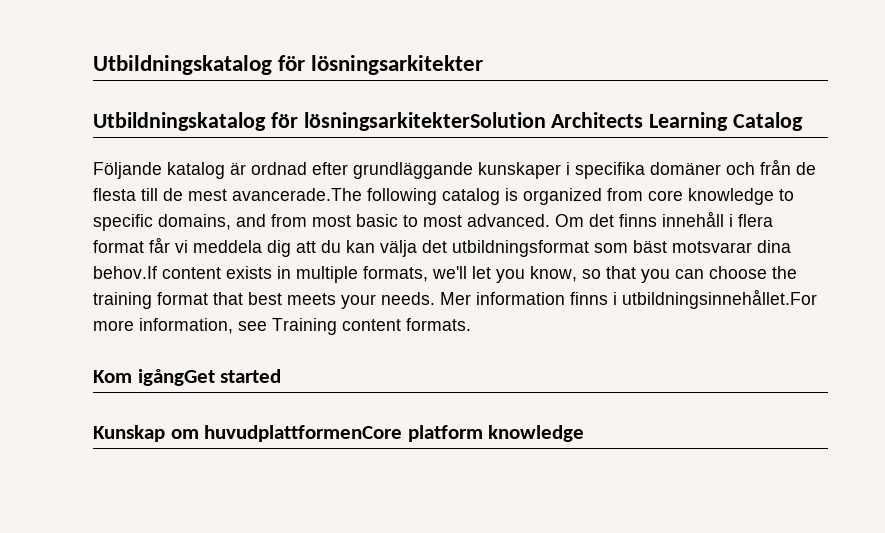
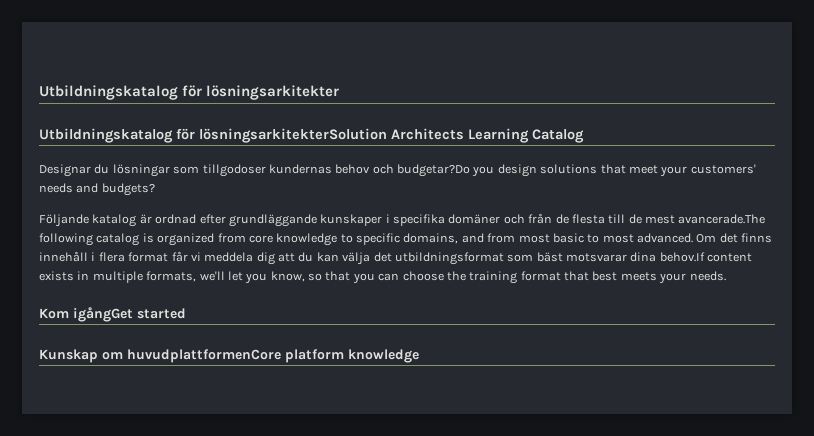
+ Designar du lösningar som tillgodoser kundernas behov och budgetar?Do you design solutions that meet your customers' needs and budgets?
- Mer information finns i utbildningsinnehållet.For more information, see Training content formats.

